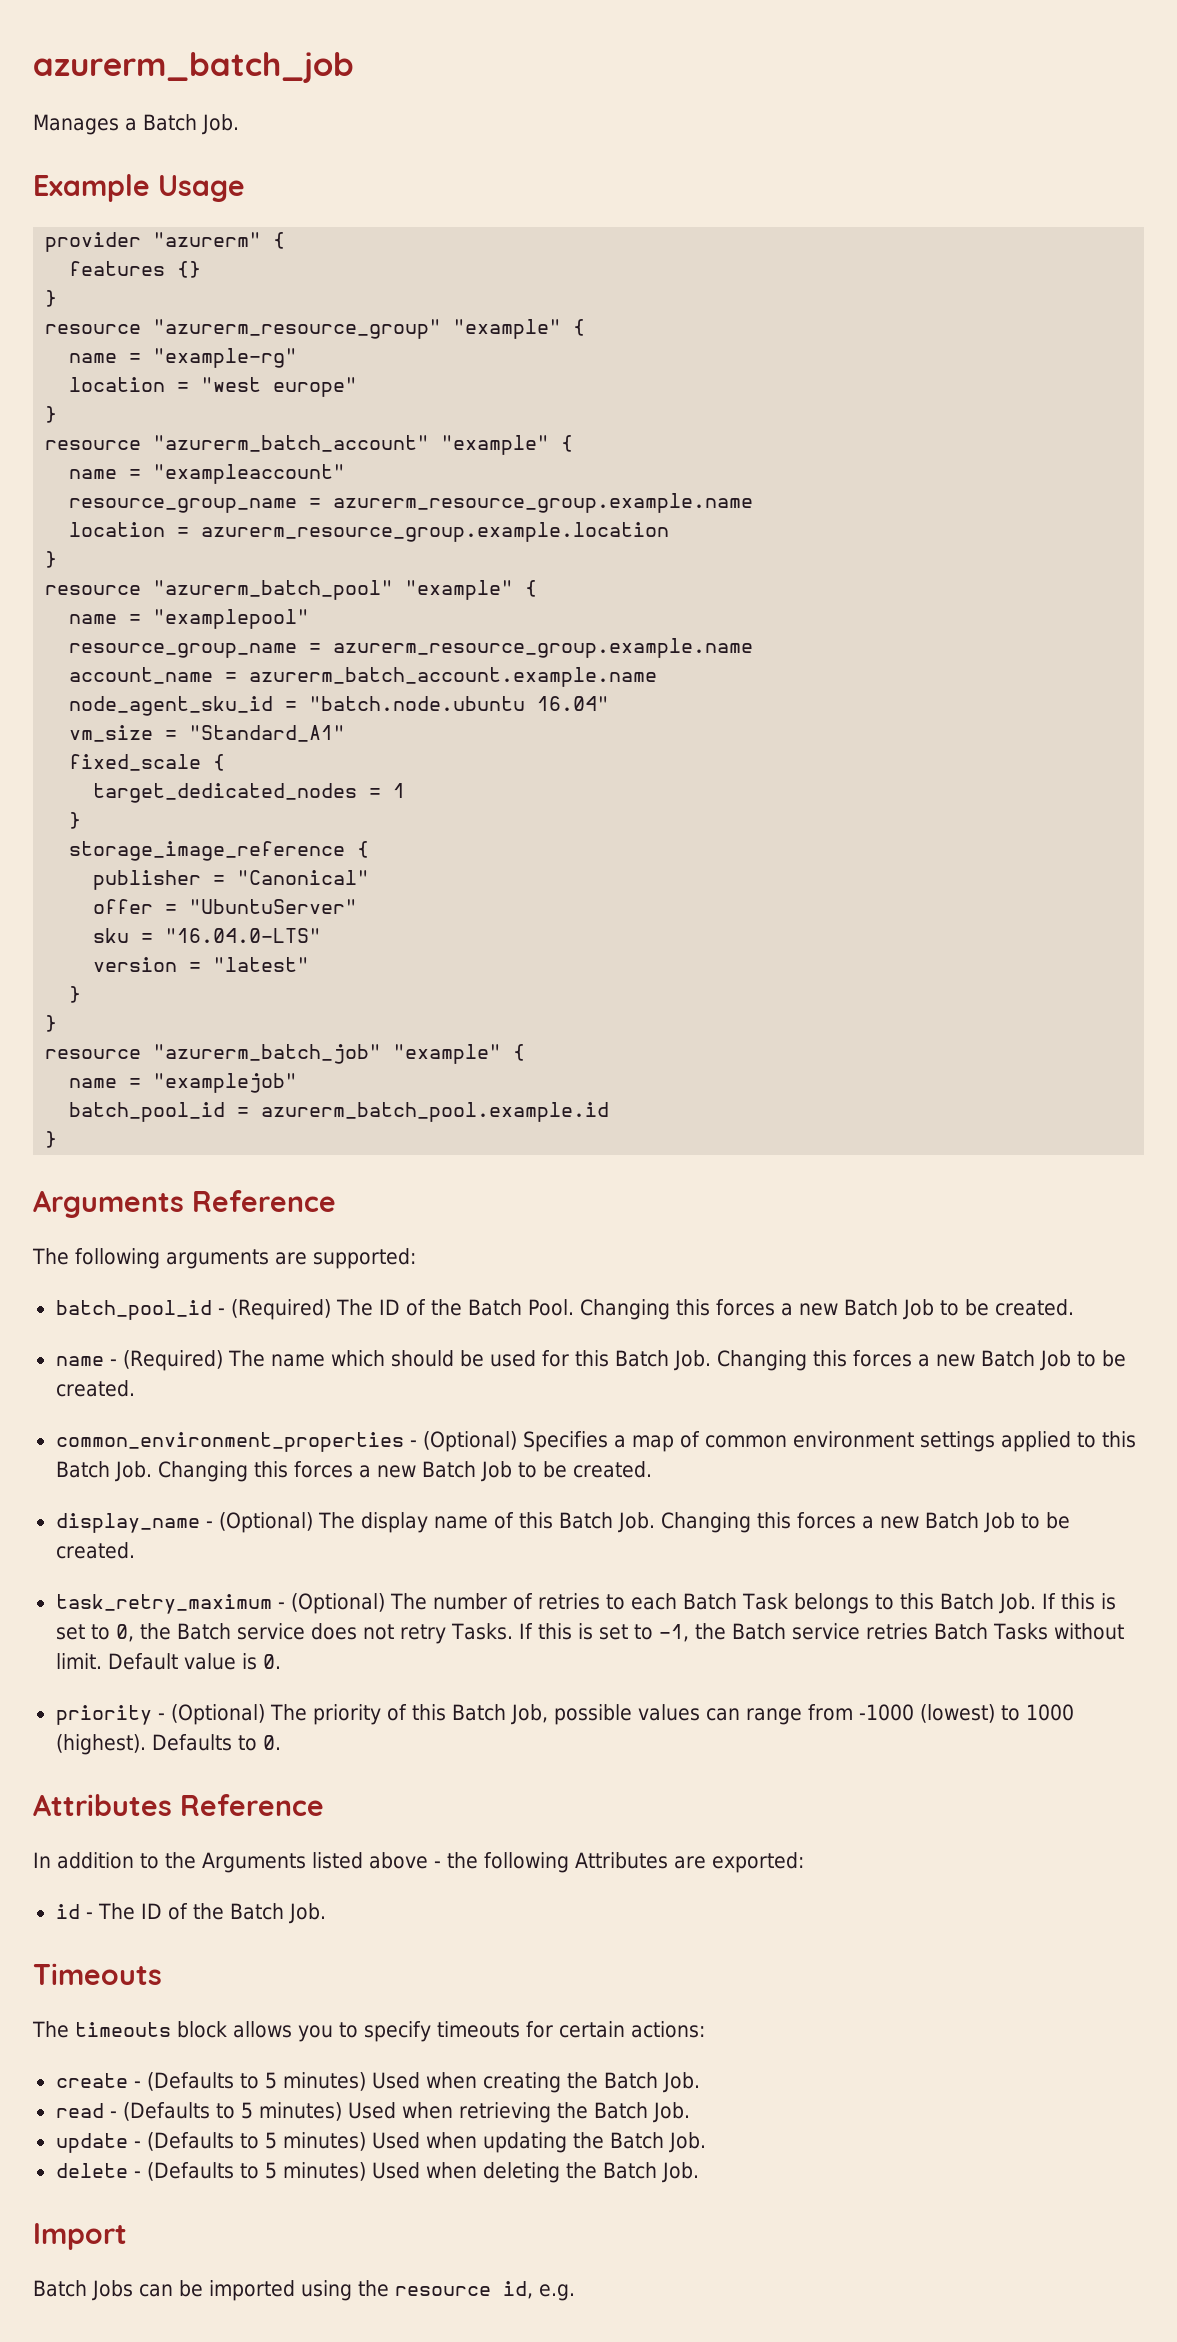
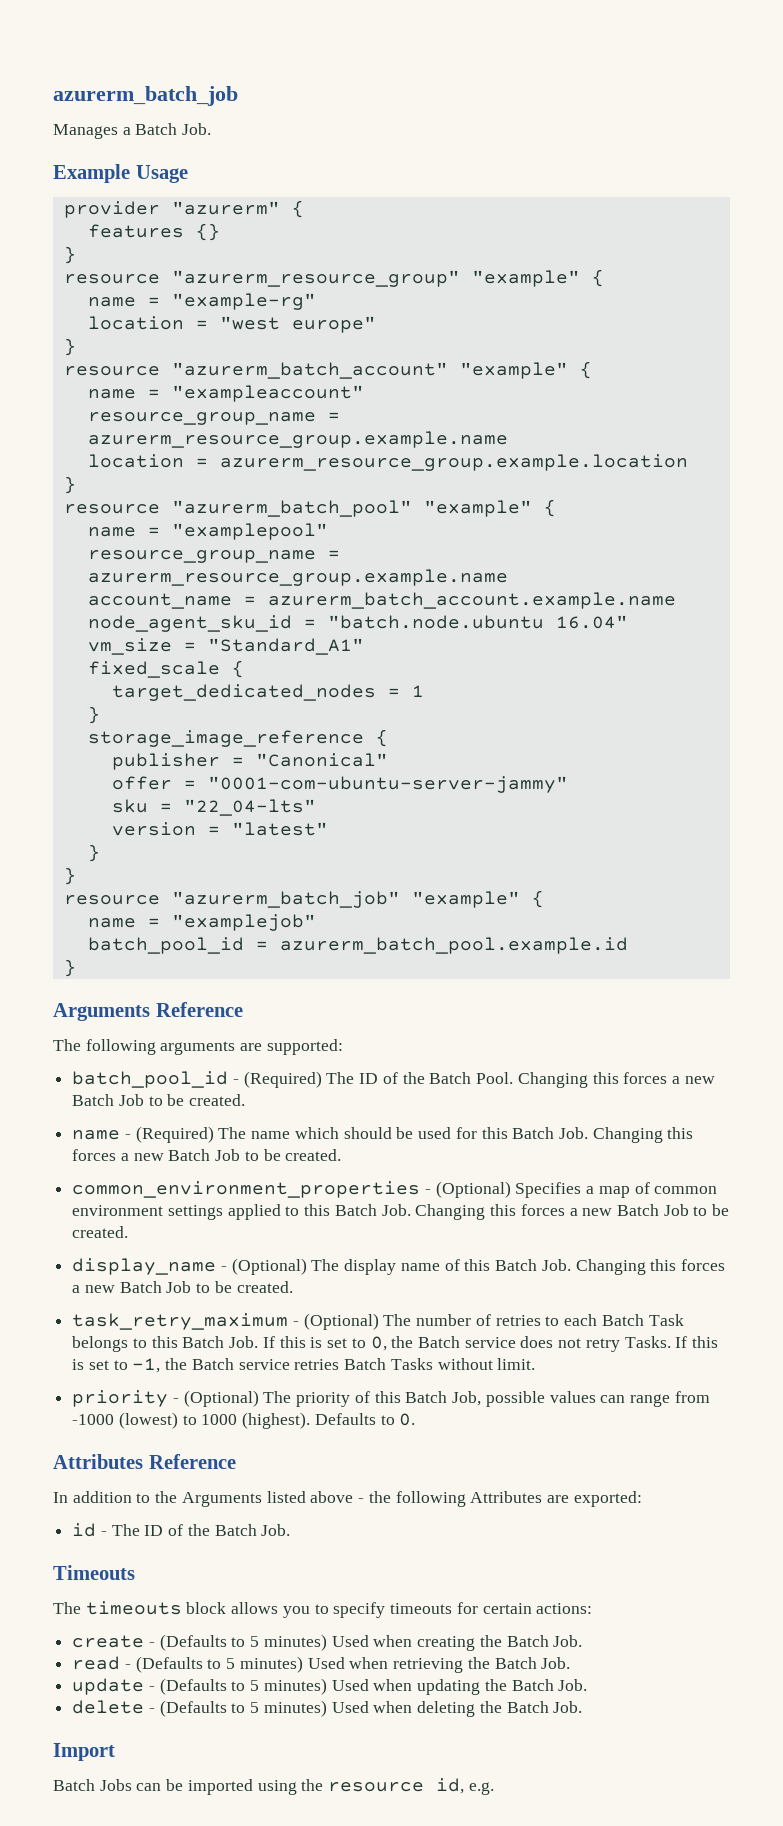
- offer = "UbuntuServer"
+ offer = "0001-com-ubuntu-server-jammy"
- sku = "16.04.0-LTS"
+ sku = "22_04-lts"
- Default value is 0.

